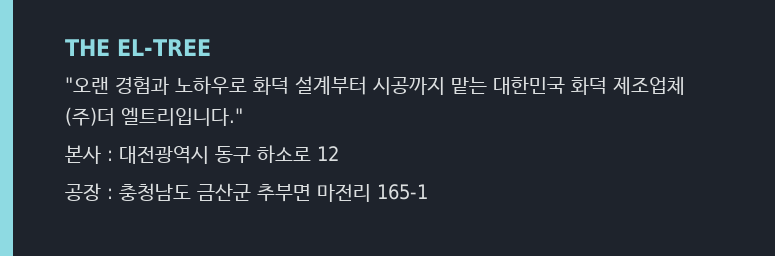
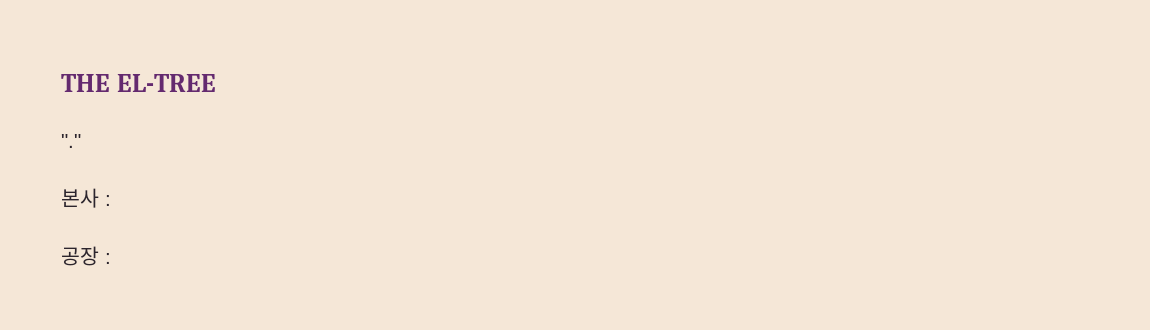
- "오랜 경험과 노하우로 화덕 설계부터 시공까지 맡는 대한민국 화덕 제조업체 (주)더 엘트리입니다."
- 본사 : 대전광역시 동구 하소로 12
- 공장 : 충청남도 금산군 추부면 마전리 165-1
+ "."
+ 본사 :
+ 공장 :

